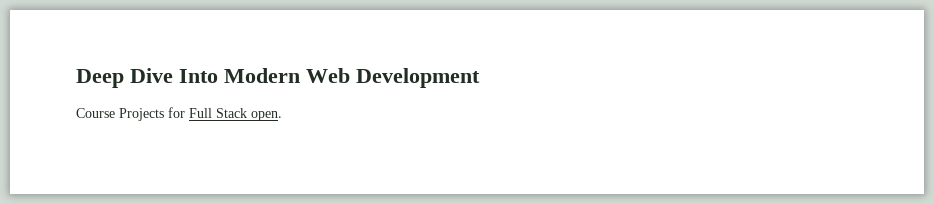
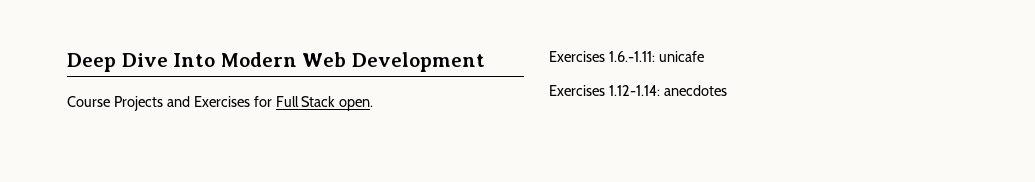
- Course Projects for Full Stack open.
+ Course Projects and Exercises for Full Stack open.
+ Exercises 1.6.-1.11: unicafe
+ Exercises 1.12-1.14: anecdotes

